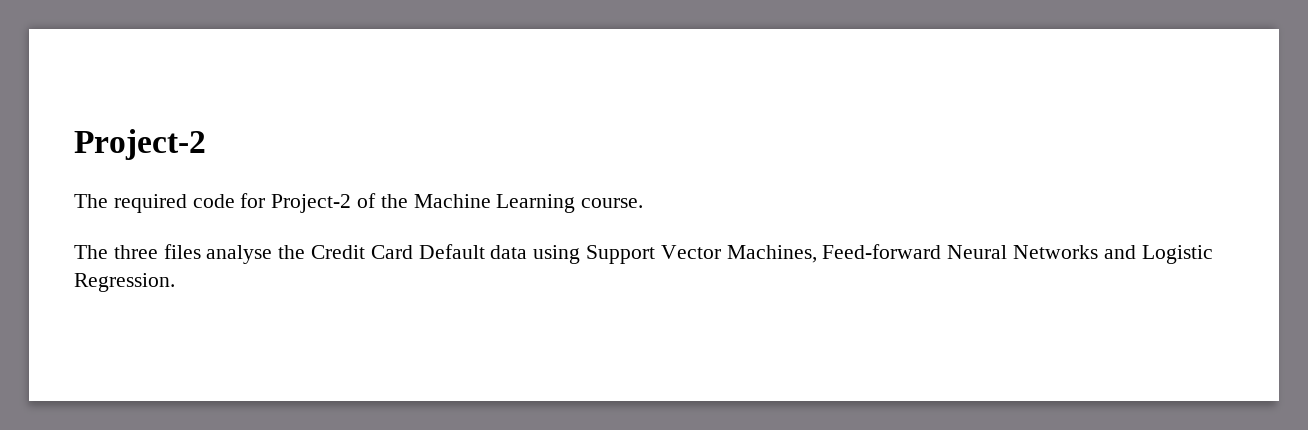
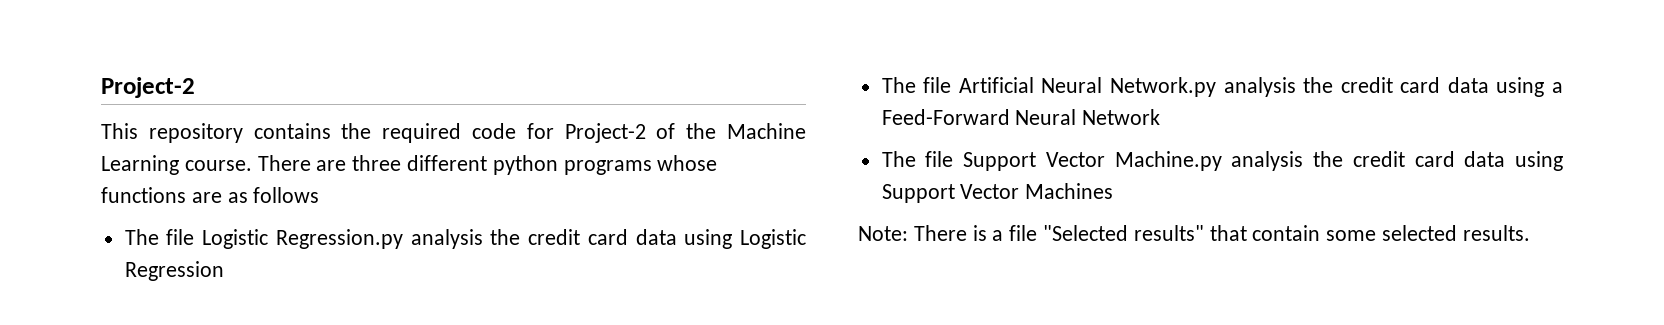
- The required code for Project-2 of the Machine Learning course.
- The three files analyse the Credit Card Default data using Support Vector Machines, Feed-forward Neural Networks and Logistic Regression.
+ This repository contains the required code for Project-2 of the Machine Learning course. There are three different python programs whose functions are as follows
+ The file Logistic Regression.py analysis the credit card data using Logistic Regression
+ The file Artificial Neural Network.py analysis the credit card data using a Feed-Forward Neural Network
+ The file Support Vector Machine.py analysis the credit card data using Support Vector Machines
+ Note: There is a file "Selected results" that contain some selected results.

